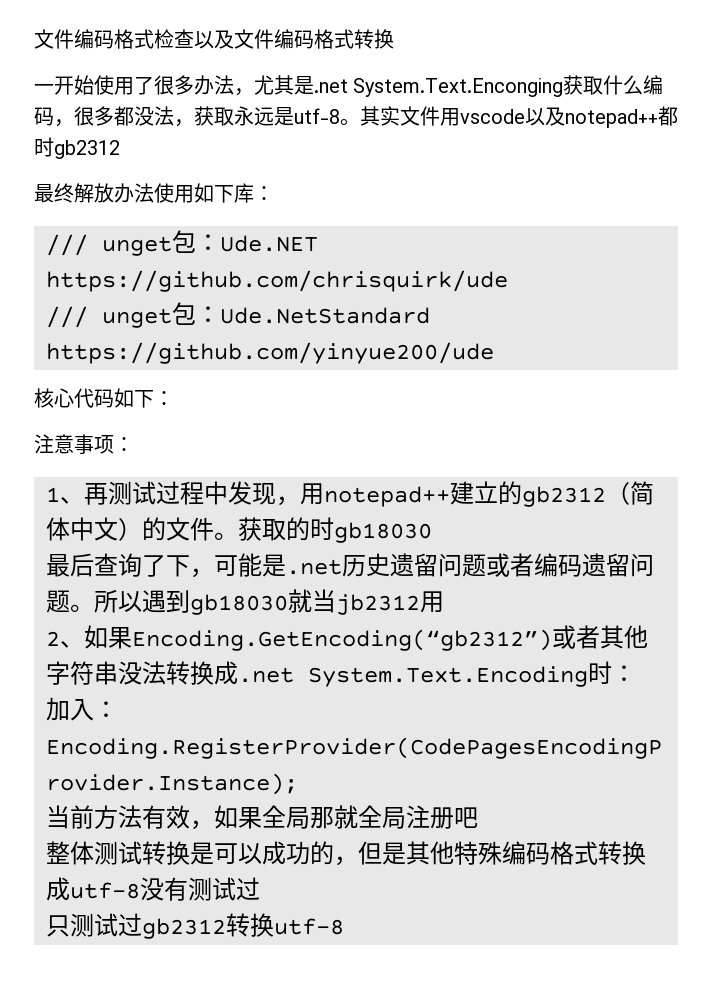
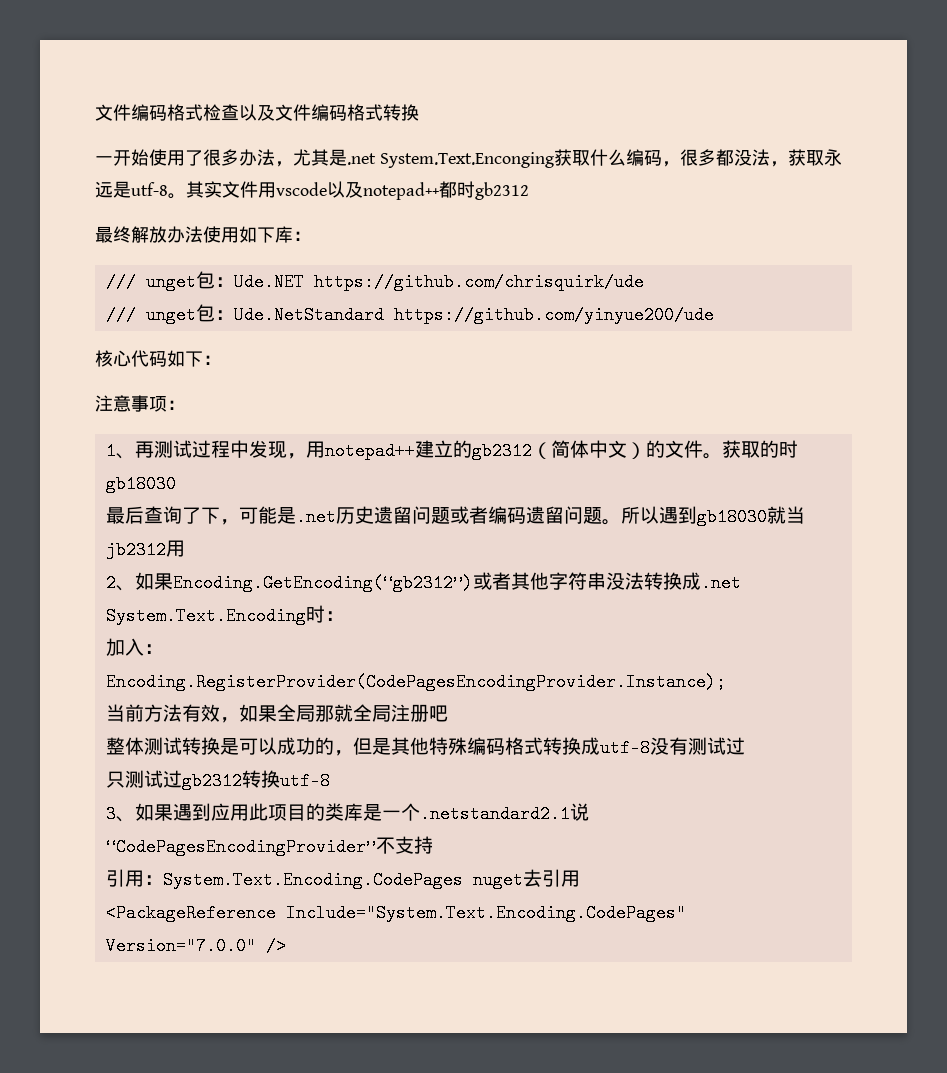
+ 3、如果遇到应用此项目的类库是一个.netstandard2.1说“CodePagesEncodingProvider”不支持
+ 引用：System.Text.Encoding.CodePages nuget去引用
+ <PackageReference Include="System.Text.Encoding.CodePages" Version="7.0.0" />

